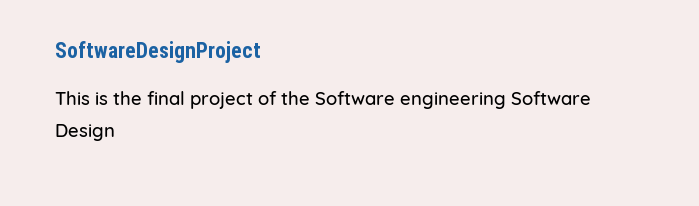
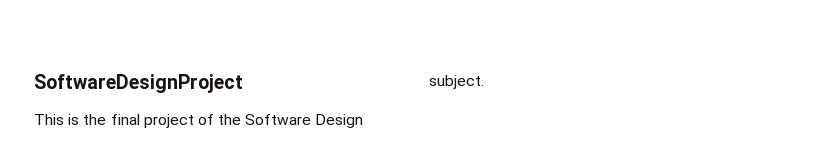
- This is the final project of the Software engineering Software Design
+ This is the final project of the Software Design subject.

